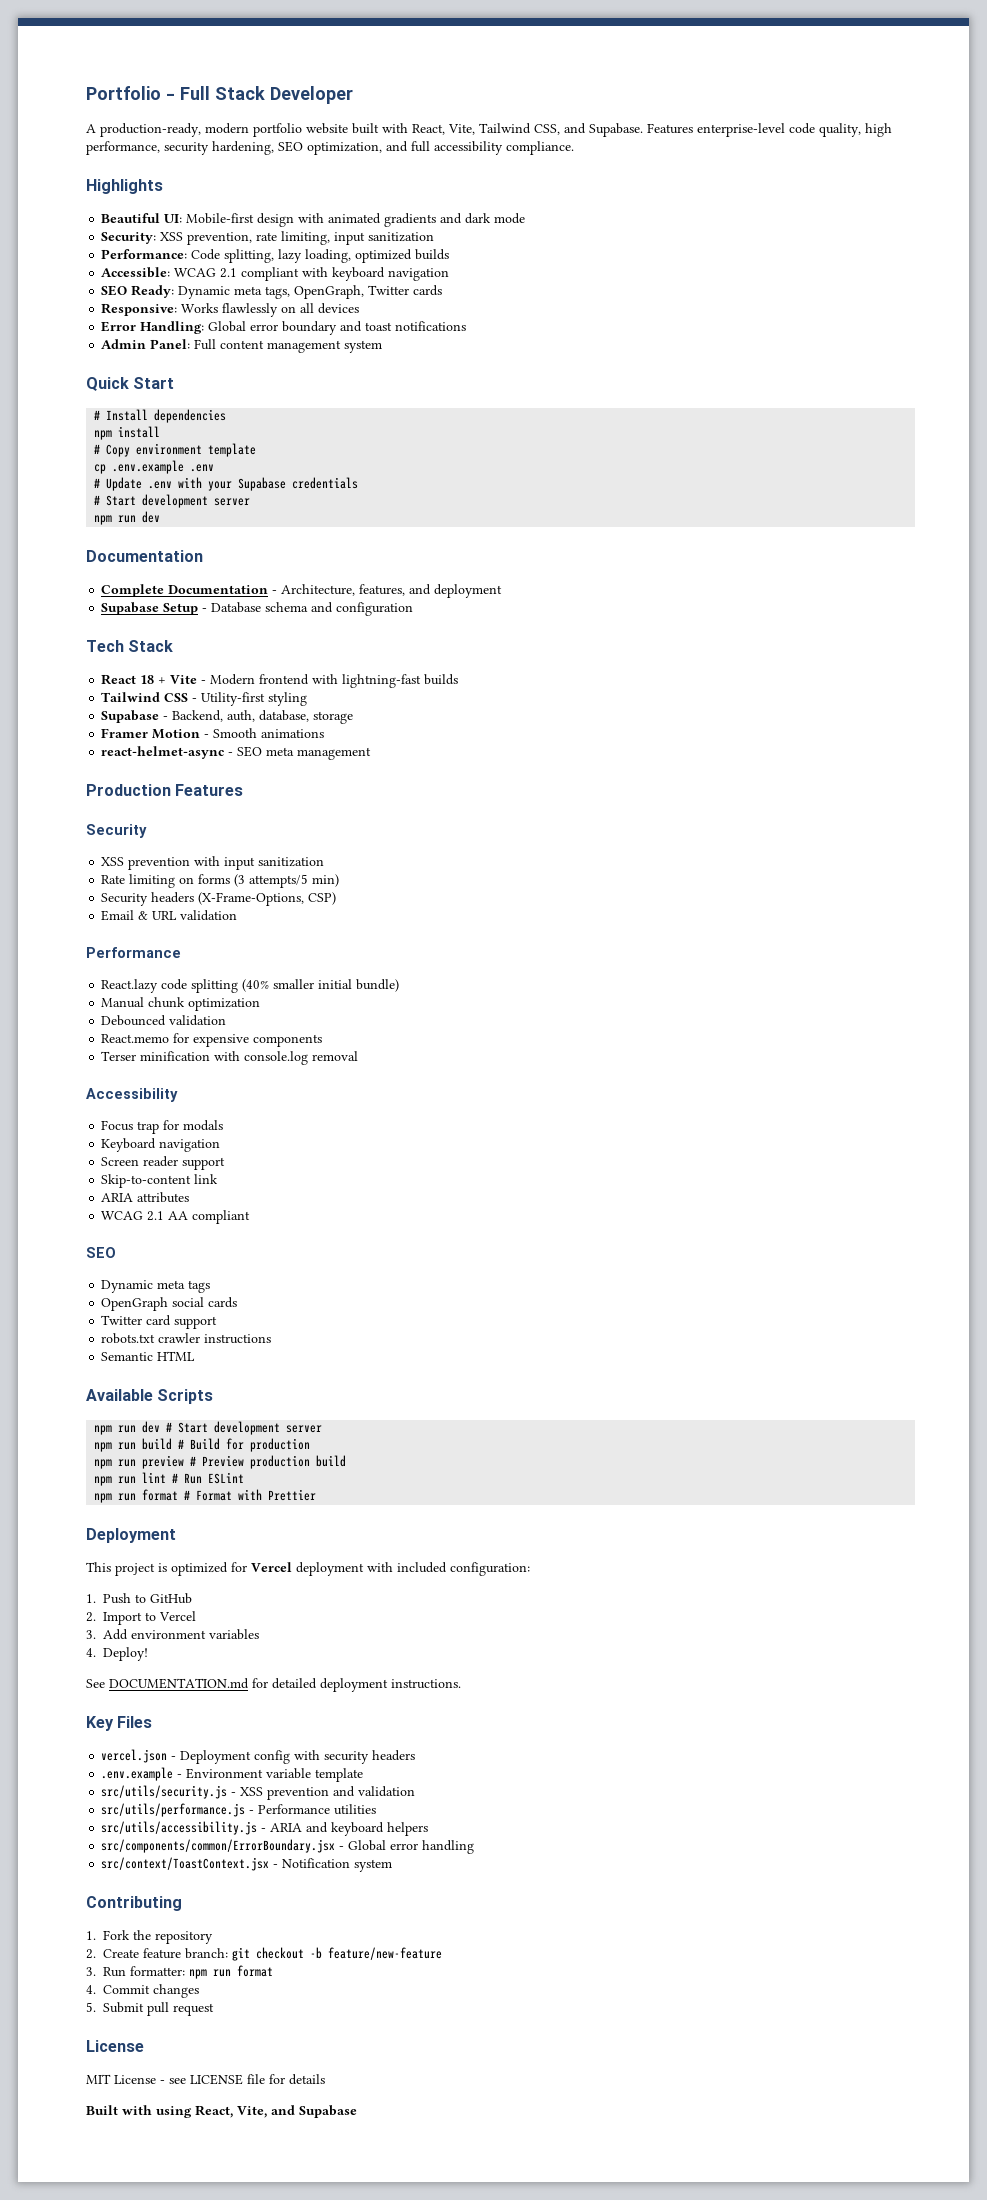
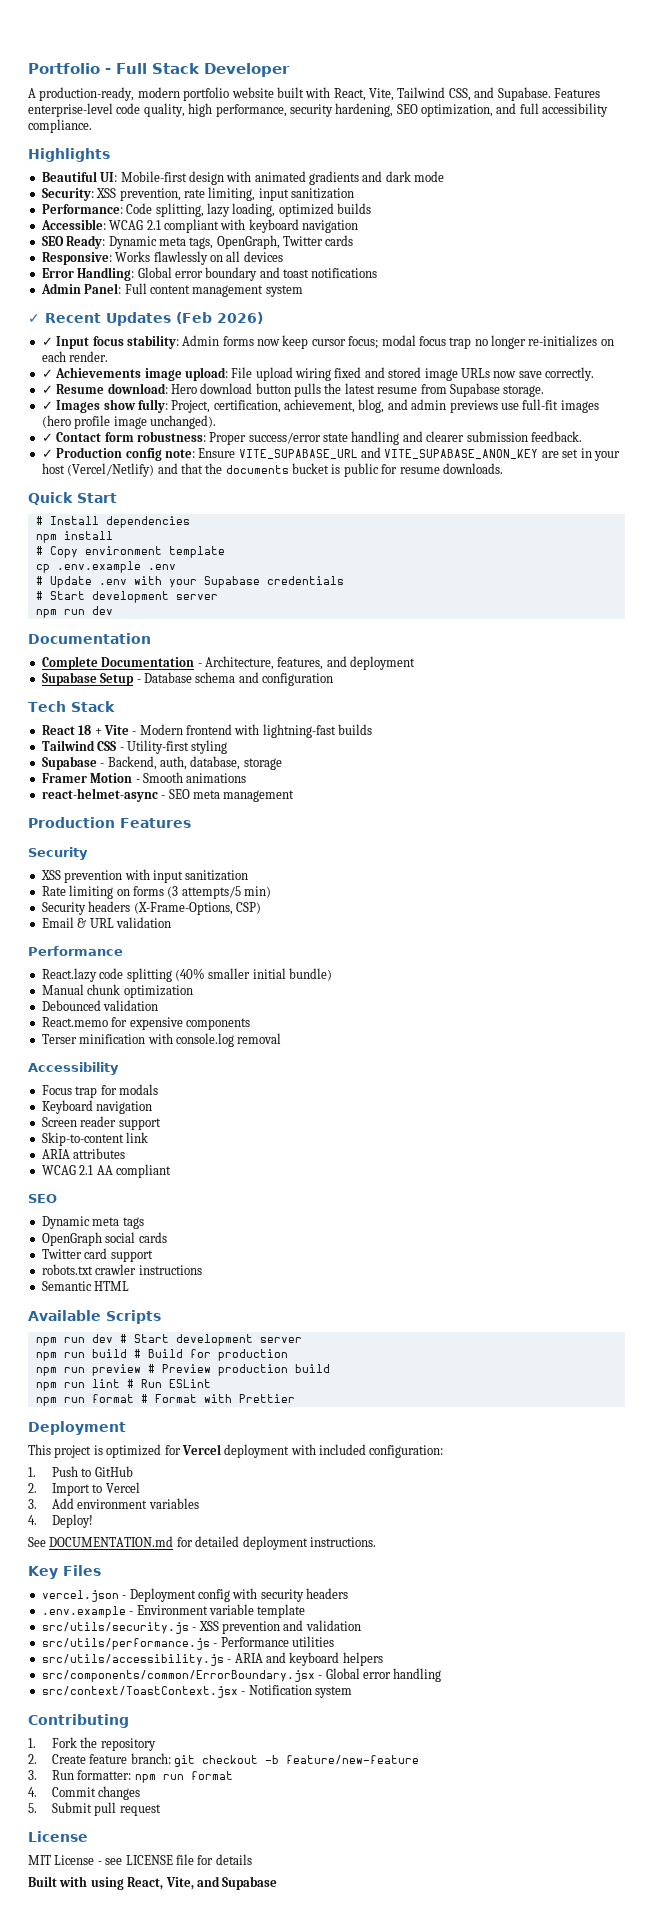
+ ✓ Recent Updates (Feb 2026)
+ ✓ Input focus stability: Admin forms now keep cursor focus; modal focus trap no longer re-initializes on each render.
+ ✓ Achievements image upload: File upload wiring fixed and stored image URLs now save correctly.
+ ✓ Resume download: Hero download button pulls the latest resume from Supabase storage.
+ ✓ Images show fully: Project, certification, achievement, blog, and admin previews use full-fit images (hero profile image unchanged).
+ ✓ Contact form robustness: Proper success/error state handling and clearer submission feedback.
+ ✓ Production config note: Ensure VITE_SUPABASE_URL and VITE_SUPABASE_ANON_KEY are set in your host (Vercel/Netlify) and that the documents bucket is public for resume downloads.

